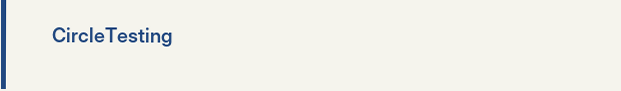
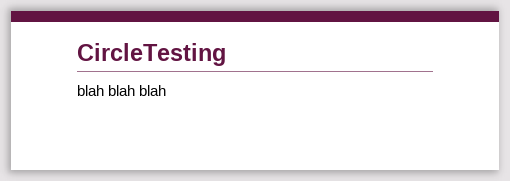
+ blah blah blah

